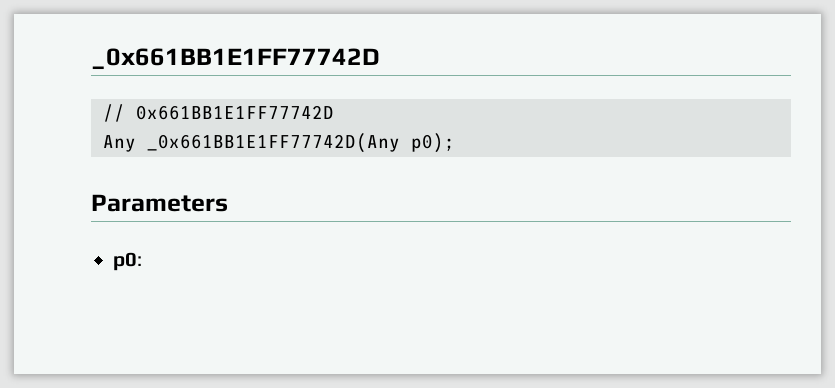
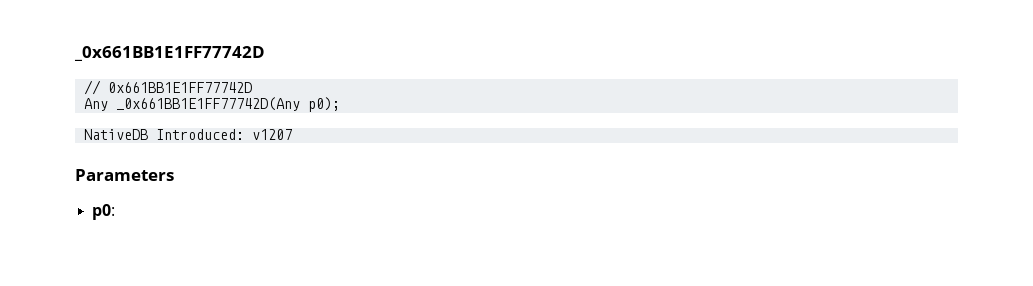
+ NativeDB Introduced: v1207

